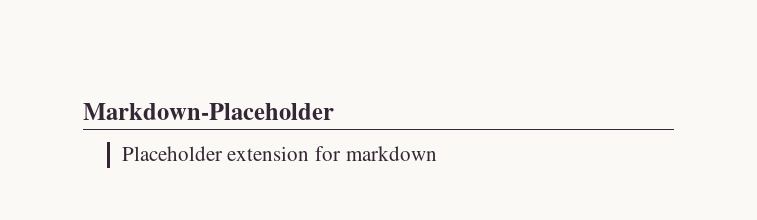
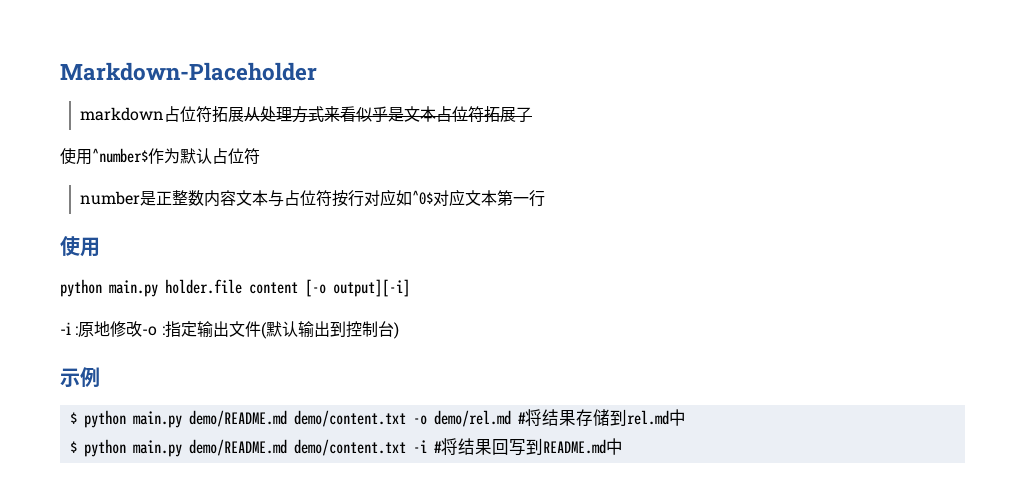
- Placeholder extension for markdown
+ markdown占位符拓展从处理方式来看似乎是文本占位符拓展了
+ 使用^number$作为默认占位符
+ number是正整数内容文本与占位符按行对应如^0$对应文本第一行
+ 使用
+ python main.py holder.file content [-o output][-i]
+ -i :原地修改-o :指定输出文件(默认输出到控制台)
+ 示例
+ $ python main.py demo/README.md demo/content.txt -o demo/rel.md #将结果存储到rel.md中
+ $ python main.py demo/README.md demo/content.txt -i #将结果回写到README.md中

